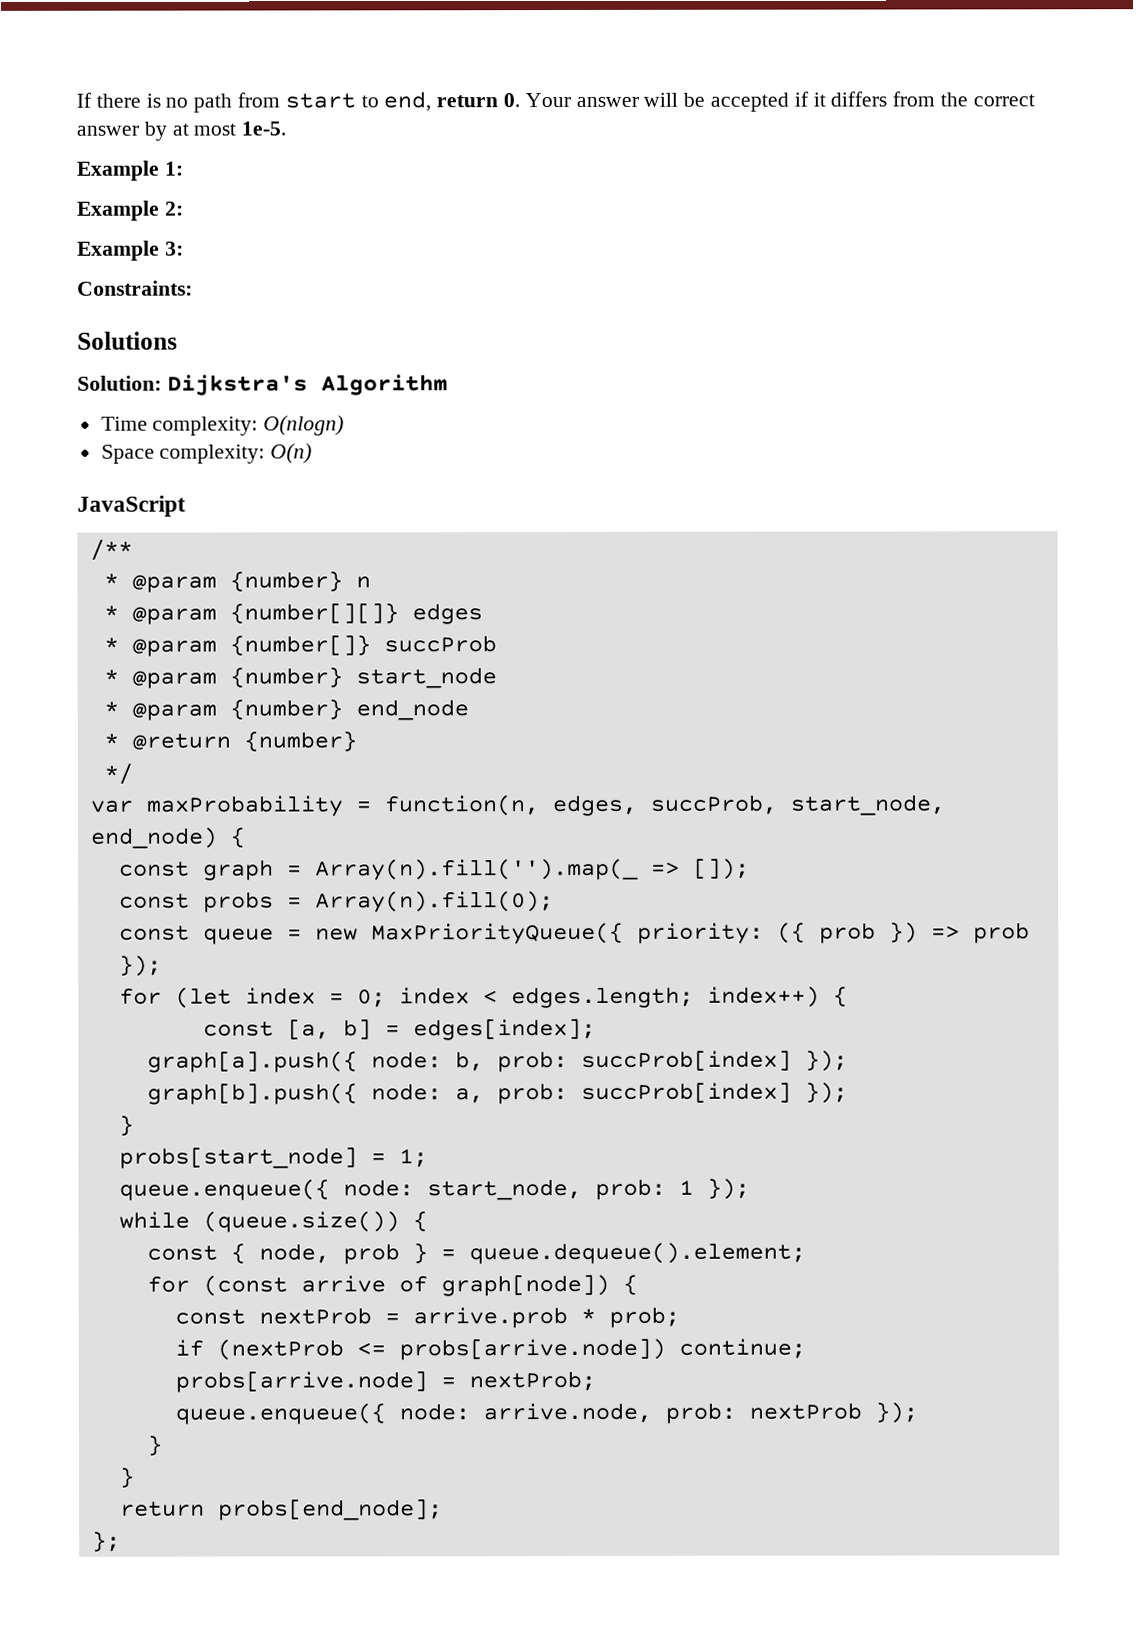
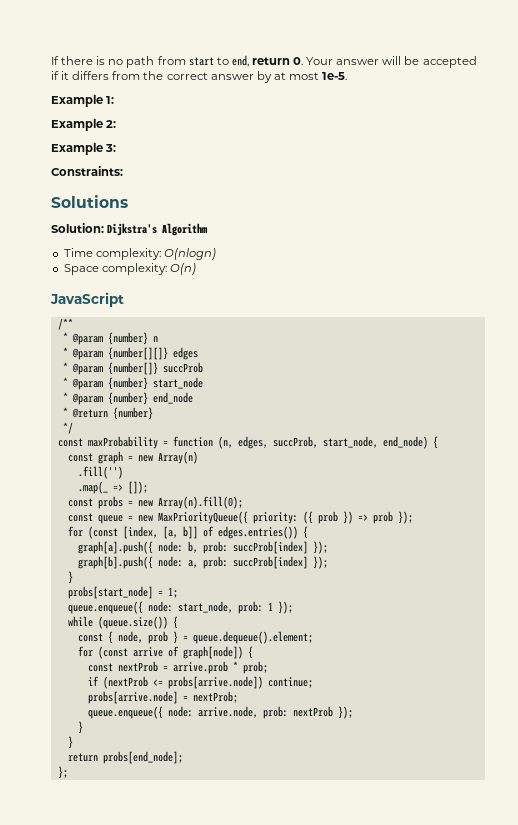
- var maxProbability = function(n, edges, succProb, start_node, end_node) {
+ const maxProbability = function (n, edges, succProb, start_node, end_node) {
- const graph = Array(n).fill('').map(_ => []);
+ const graph = new Array(n)
+ .fill('')
+ .map(_ => []);
- const probs = Array(n).fill(0);
+ const probs = new Array(n).fill(0);
- for (let index = 0; index < edges.length; index++) {
- const [a, b] = edges[index];
+ for (const [index, [a, b]] of edges.entries()) {

